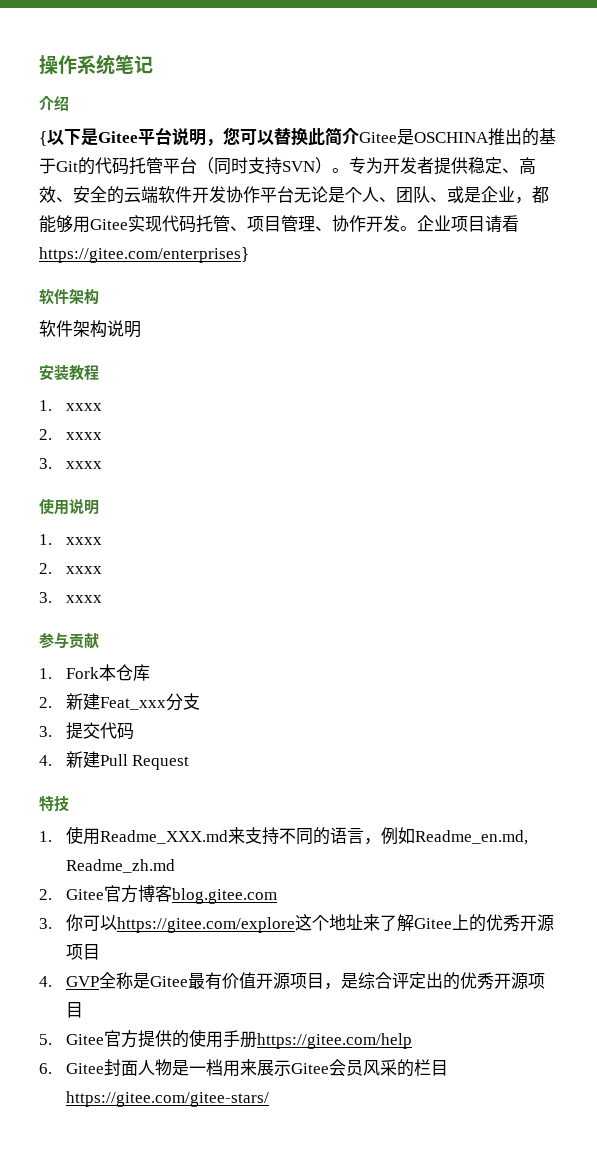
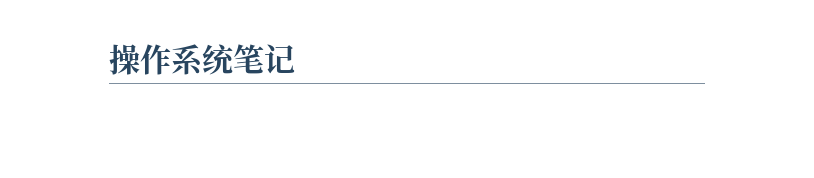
- 介绍
- {以下是Gitee平台说明，您可以替换此简介Gitee是OSCHINA推出的基于Git的代码托管平台（同时支持SVN）。专为开发者提供稳定、高效、安全的云端软件开发协作平台无论是个人、团队、或是企业，都能够用Gitee实现代码托管、项目管理、协作开发。企业项目请看https://gitee.com/enterprises}
- 软件架构
- 软件架构说明
- 安装教程
- 1. xxxx
- 2. xxxx
- 3. xxxx
- 使用说明
- 1. xxxx
- 2. xxxx
- 3. xxxx
- 参与贡献
- 1. Fork本仓库
- 2.新建Feat_xxx分支
- 3.提交代码
- 4.新建Pull Request
- 特技
- 1.使用Readme_XXX.md来支持不同的语言，例如Readme_en.md, Readme_zh.md
- 2. Gitee官方博客blog.gitee.com
- 3.你可以https://gitee.com/explore这个地址来了解Gitee上的优秀开源项目
- 4. GVP全称是Gitee最有价值开源项目，是综合评定出的优秀开源项目
- 5. Gitee官方提供的使用手册https://gitee.com/help
- 6. Gitee封面人物是一档用来展示Gitee会员风采的栏目https://gitee.com/gitee-stars/

